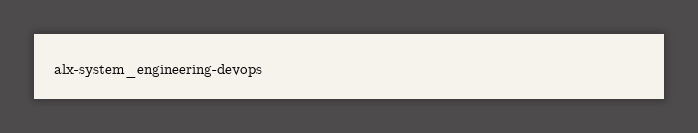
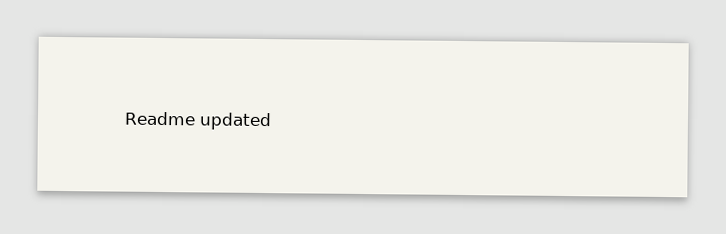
- alx-system_engineering-devops
+ Readme updated

